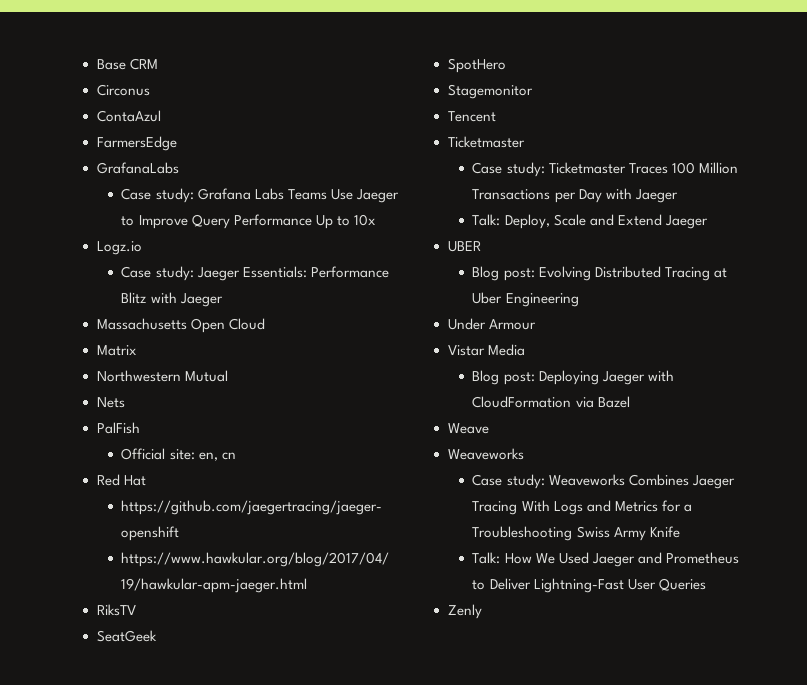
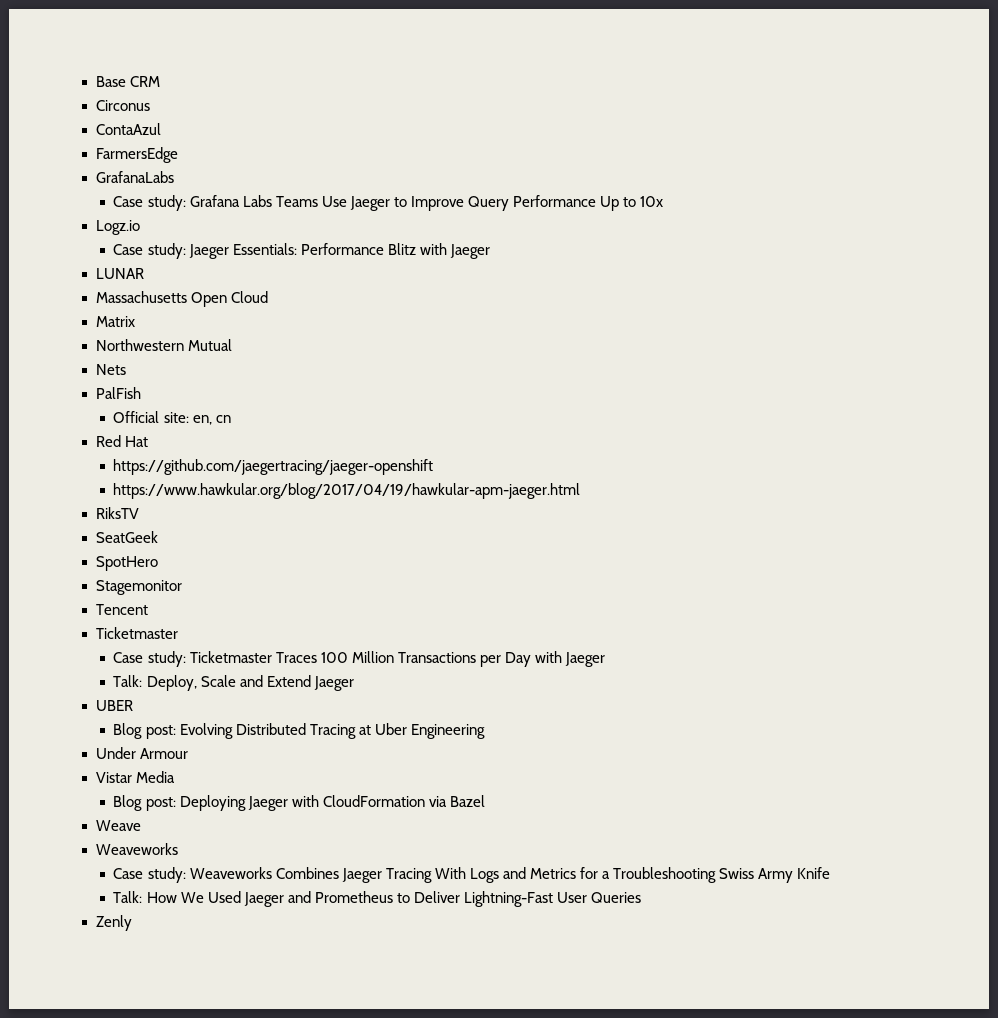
+ LUNAR

